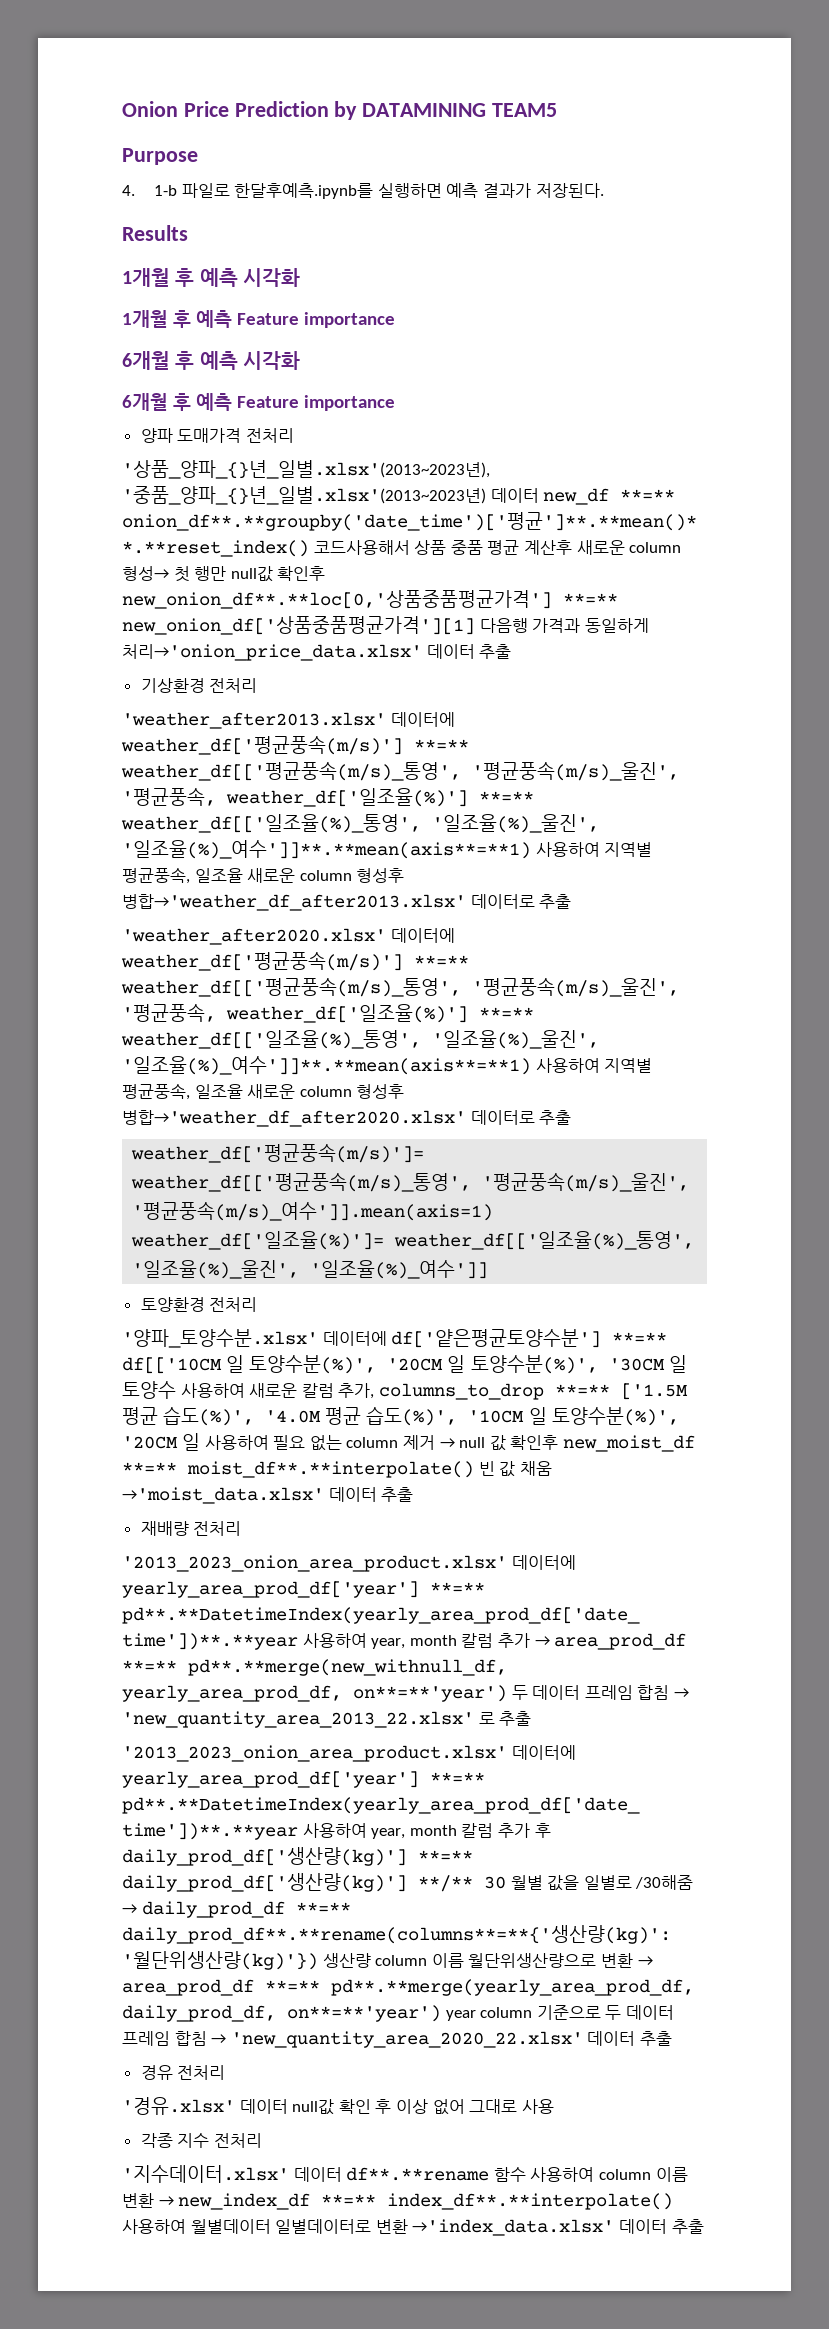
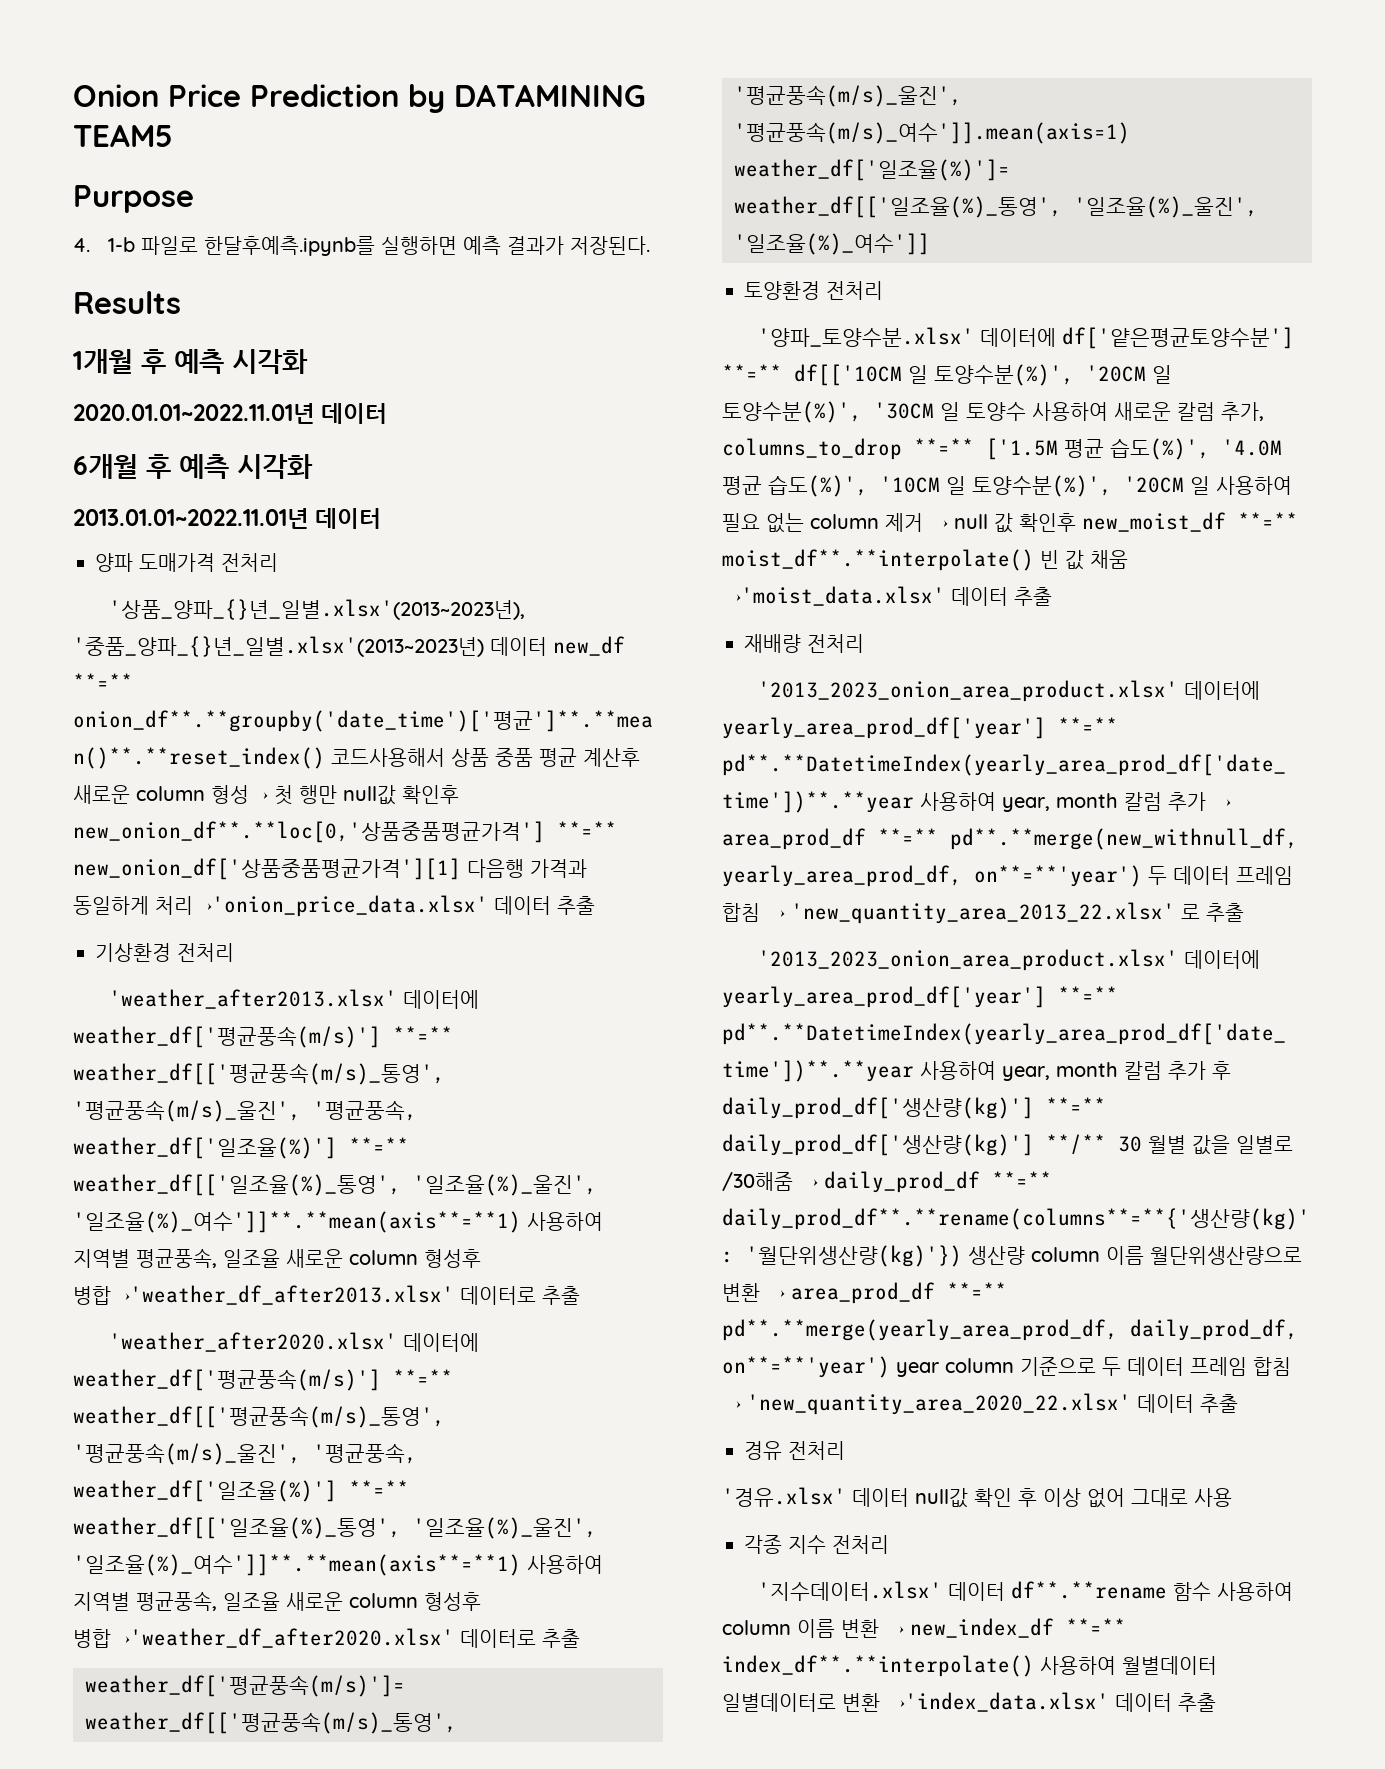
- 1개월 후 예측 Feature importance
+ 2020.01.01~2022.11.01년 데이터
- 6개월 후 예측 Feature importance
+ 2013.01.01~2022.11.01년 데이터

